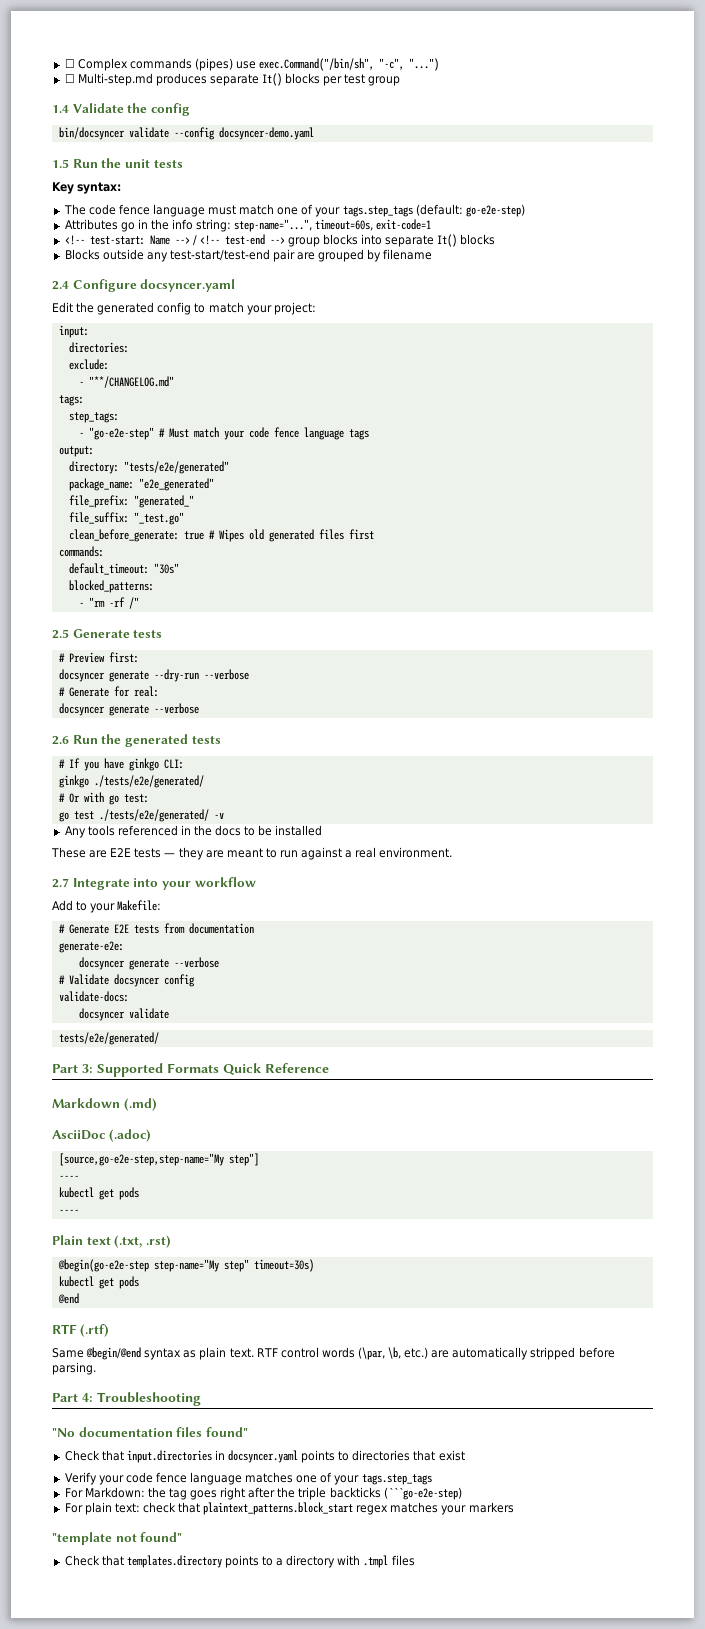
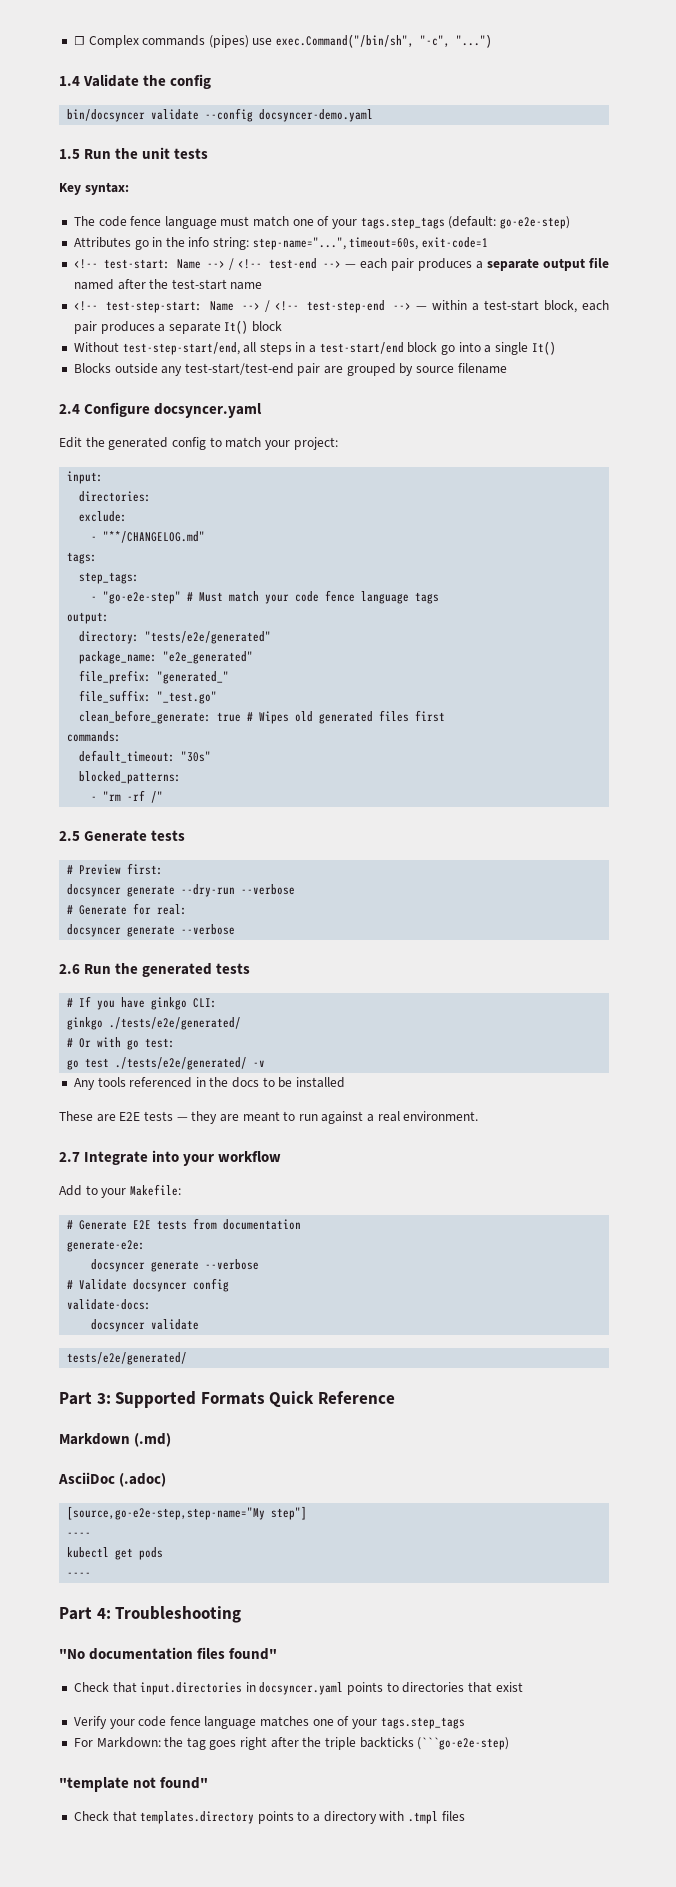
- ☐ Multi-step.md produces separate It() blocks per test group
- <!-- test-start: Name --> / <!-- test-end --> group blocks into separate It() blocks
+ <!-- test-start: Name --> / <!-- test-end --> — each pair produces a separate output file named after the test-start name
+ <!-- test-step-start: Name --> / <!-- test-step-end --> — within a test-start block, each pair produces a separate It() block
+ Without test-step-start/end, all steps in a test-start/end block go into a single It()
- Blocks outside any test-start/test-end pair are grouped by filename
+ Blocks outside any test-start/test-end pair are grouped by source filename
- Plain text (.txt, .rst)
- @begin(go-e2e-step step-name="My step" timeout=30s)
- kubectl get pods
- @end
- RTF (.rtf)
- Same @begin/@end syntax as plain text. RTF control words (\par, \b, etc.) are automatically stripped before parsing.
- For plain text: check that plaintext_patterns.block_start regex matches your markers

